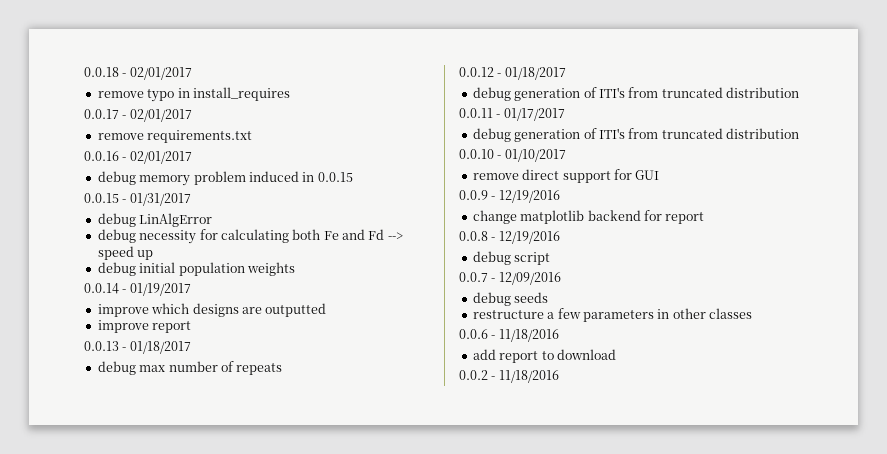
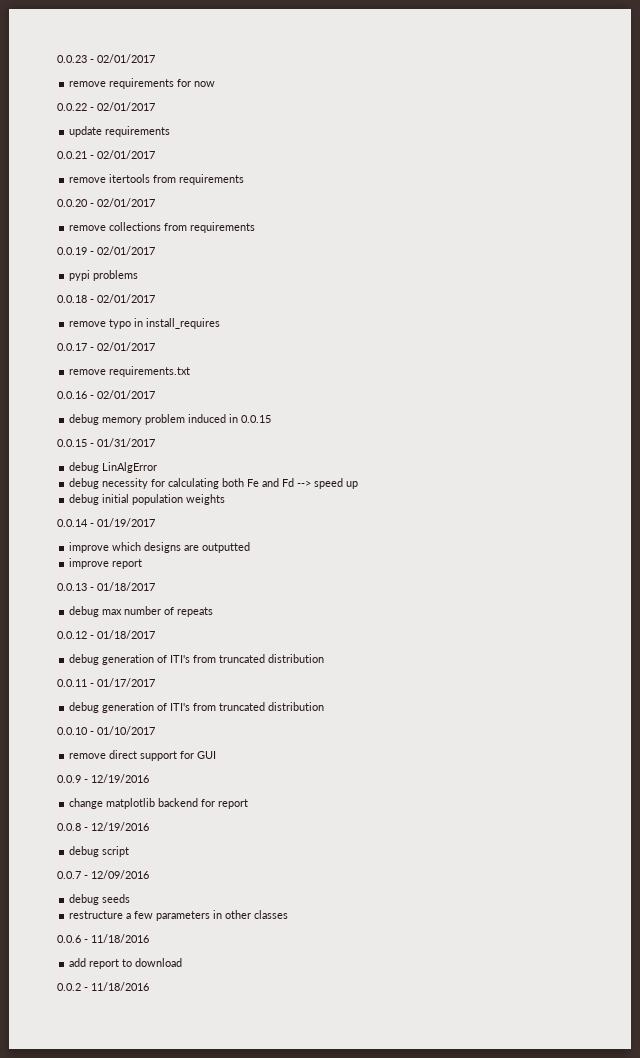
+ 0.0.23 - 02/01/2017
+ remove requirements for now
+ 0.0.22 - 02/01/2017
+ update requirements
+ 0.0.21 - 02/01/2017
+ remove itertools from requirements
+ 0.0.20 - 02/01/2017
+ remove collections from requirements
+ 0.0.19 - 02/01/2017
+ pypi problems

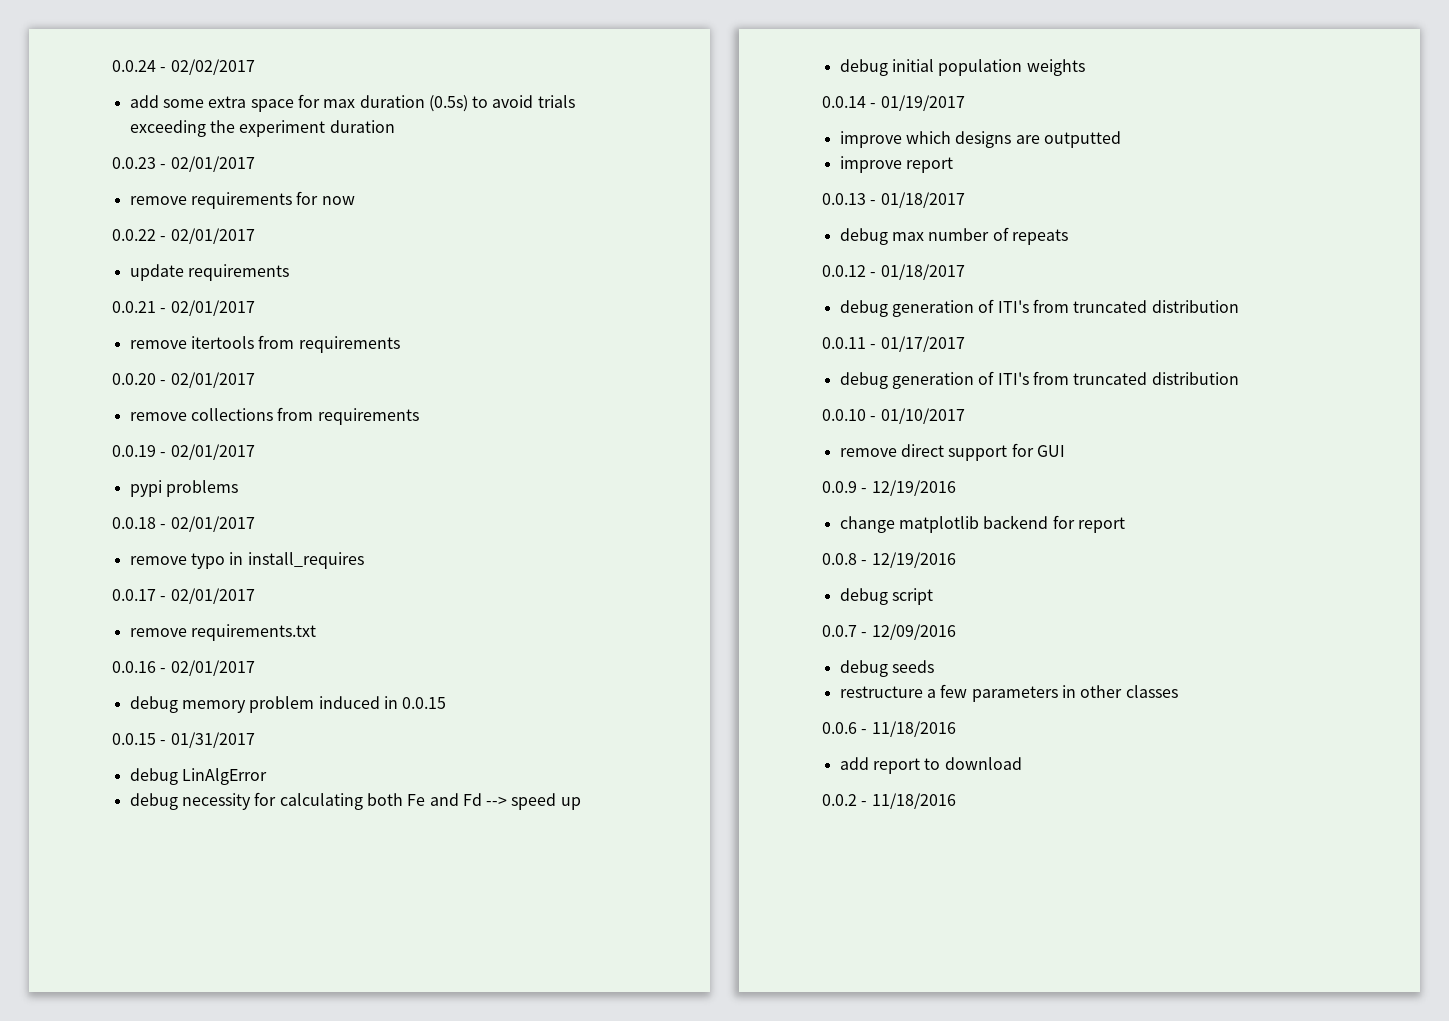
+ 0.0.24 - 02/02/2017
+ add some extra space for max duration (0.5s) to avoid trials exceeding the experiment duration

